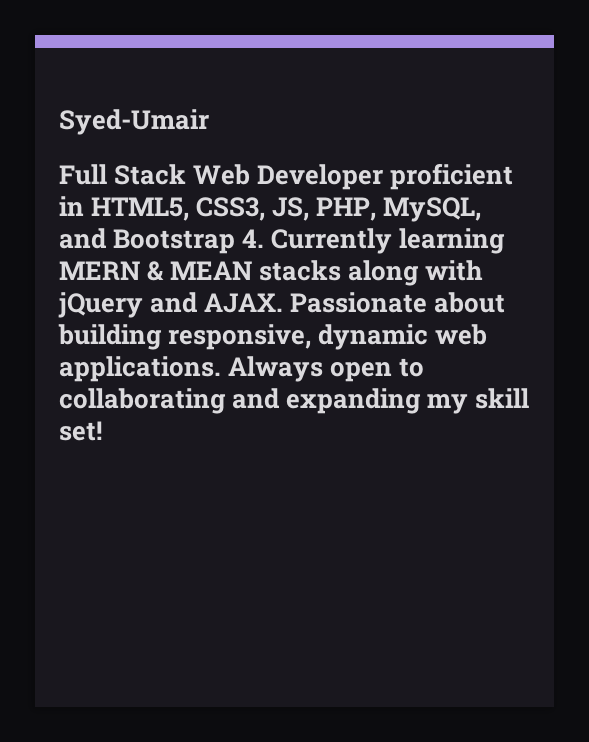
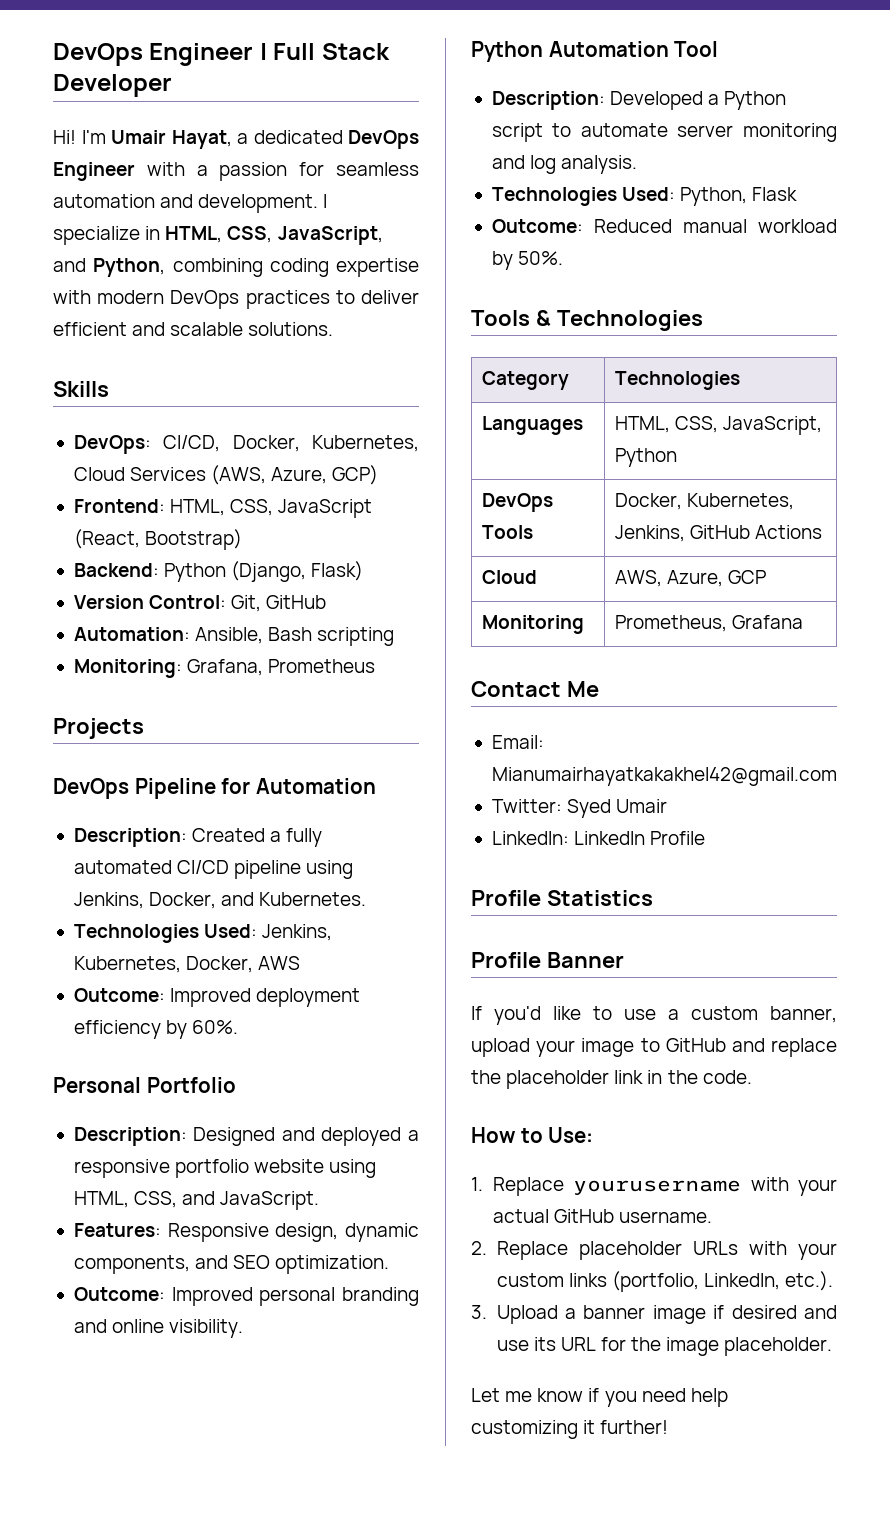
- Syed-Umair
- Full Stack Web Developer proficient in HTML5, CSS3, JS, PHP, MySQL, and Bootstrap 4. Currently learning MERN & MEAN stacks along with jQuery and AJAX. Passionate about building responsive, dynamic web applications. Always open to collaborating and expanding my skill set!
+ DevOps Engineer | Full Stack Developer
+ Hi! I'm Umair Hayat, a dedicated DevOps Engineer with a passion for seamless automation and development. I specialize in HTML, CSS, JavaScript, and Python, combining coding expertise with modern DevOps practices to deliver efficient and scalable solutions.
+ Skills
+ DevOps: CI/CD, Docker, Kubernetes, Cloud Services (AWS, Azure, GCP)
+ Frontend: HTML, CSS, JavaScript (React, Bootstrap)
+ Backend: Python (Django, Flask)
+ Version Control: Git, GitHub
+ Automation: Ansible, Bash scripting
+ Monitoring: Grafana, Prometheus
+ Projects
+ DevOps Pipeline for Automation
+ Description: Created a fully automated CI/CD pipeline using Jenkins, Docker, and Kubernetes.
+ Technologies Used: Jenkins, Kubernetes, Docker, AWS
+ Outcome: Improved deployment efficiency by 60%.
+ Personal Portfolio
+ Description: Designed and deployed a responsive portfolio website using HTML, CSS, and JavaScript.
+ Features: Responsive design, dynamic components, and SEO optimization.
+ Outcome: Improved personal branding and online visibility.
+ Python Automation Tool
+ Description: Developed a Python script to automate server monitoring and log analysis.
+ Technologies Used: Python, Flask
+ Outcome: Reduced manual workload by 50%.
+ Tools & Technologies
+ Category | Technologies
+ Languages | HTML, CSS, JavaScript, Python
+ DevOps Tools | Docker, Kubernetes, Jenkins, GitHub Actions
+ Cloud | AWS, Azure, GCP
+ Monitoring | Prometheus, Grafana
+ Contact Me
+ Email: Mianumairhayatkakakhel42@gmail.com
+ Twitter: Syed Umair
+ LinkedIn: LinkedIn Profile
+ Profile Statistics
+ Profile Banner
+ If you'd like to use a custom banner, upload your image to GitHub and replace the placeholder link in the code.
+ How to Use:
+ 1. Replace yourusername with your actual GitHub username.
+ 2. Replace placeholder URLs with your custom links (portfolio, LinkedIn, etc.).
+ 3. Upload a banner image if desired and use its URL for the image placeholder.
+ Let me know if you need help customizing it further!

